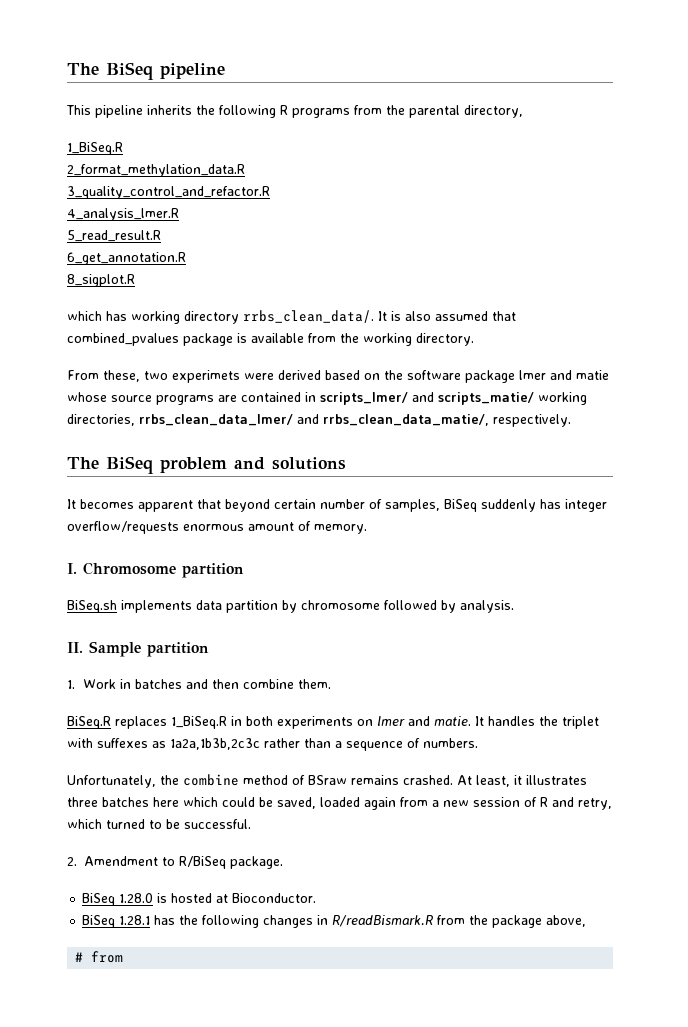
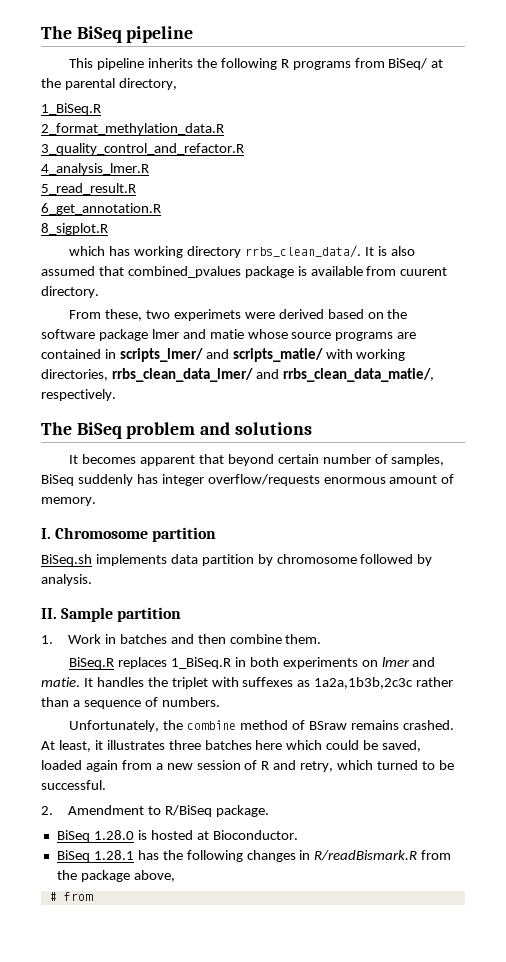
- This pipeline inherits the following R programs from the parental directory,
+ This pipeline inherits the following R programs from BiSeq/ at the parental directory,
- It is also assumed that combined_pvalues package is available from the working directory.
+ It is also assumed that combined_pvalues package is available from cuurent directory.
- From these, two experimets were derived based on the software package lmer and matie whose source programs are contained in scripts_lmer/ and scripts_matie/ working directories, rrbs_clean_data_lmer/ and rrbs_clean_data_matie/, respectively.
+ From these, two experimets were derived based on the software package lmer and matie whose source programs are contained in scripts_lmer/ and scripts_matie/ with working directories, rrbs_clean_data_lmer/ and rrbs_clean_data_matie/, respectively.

